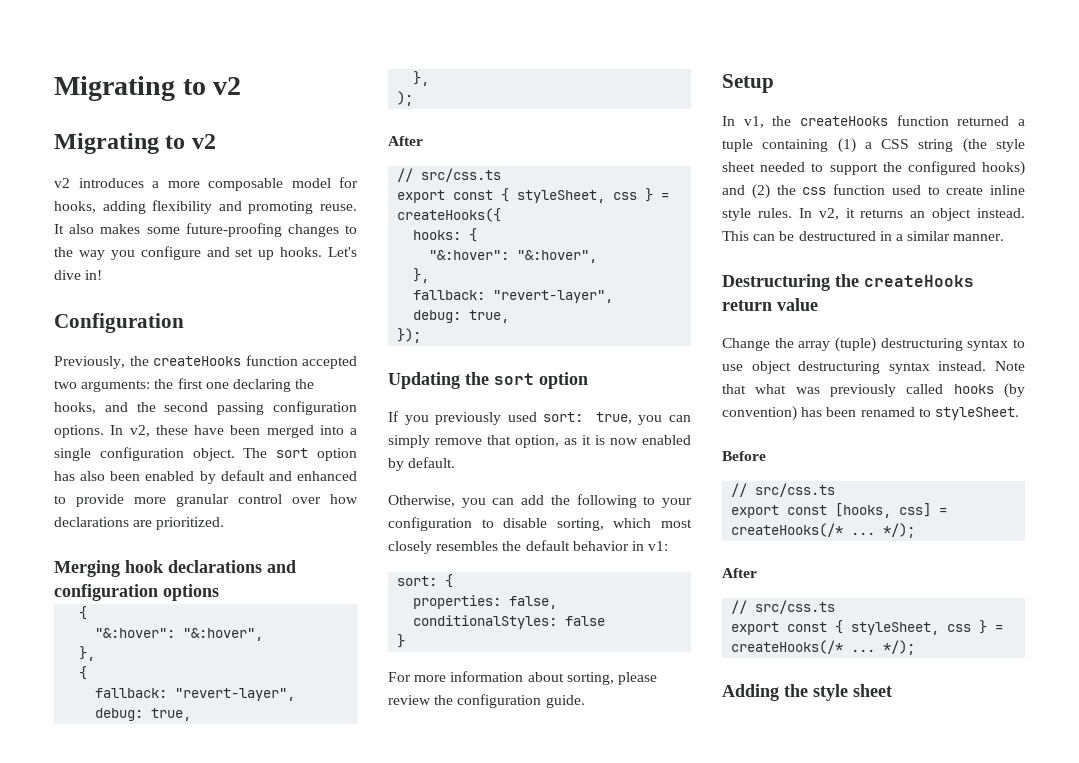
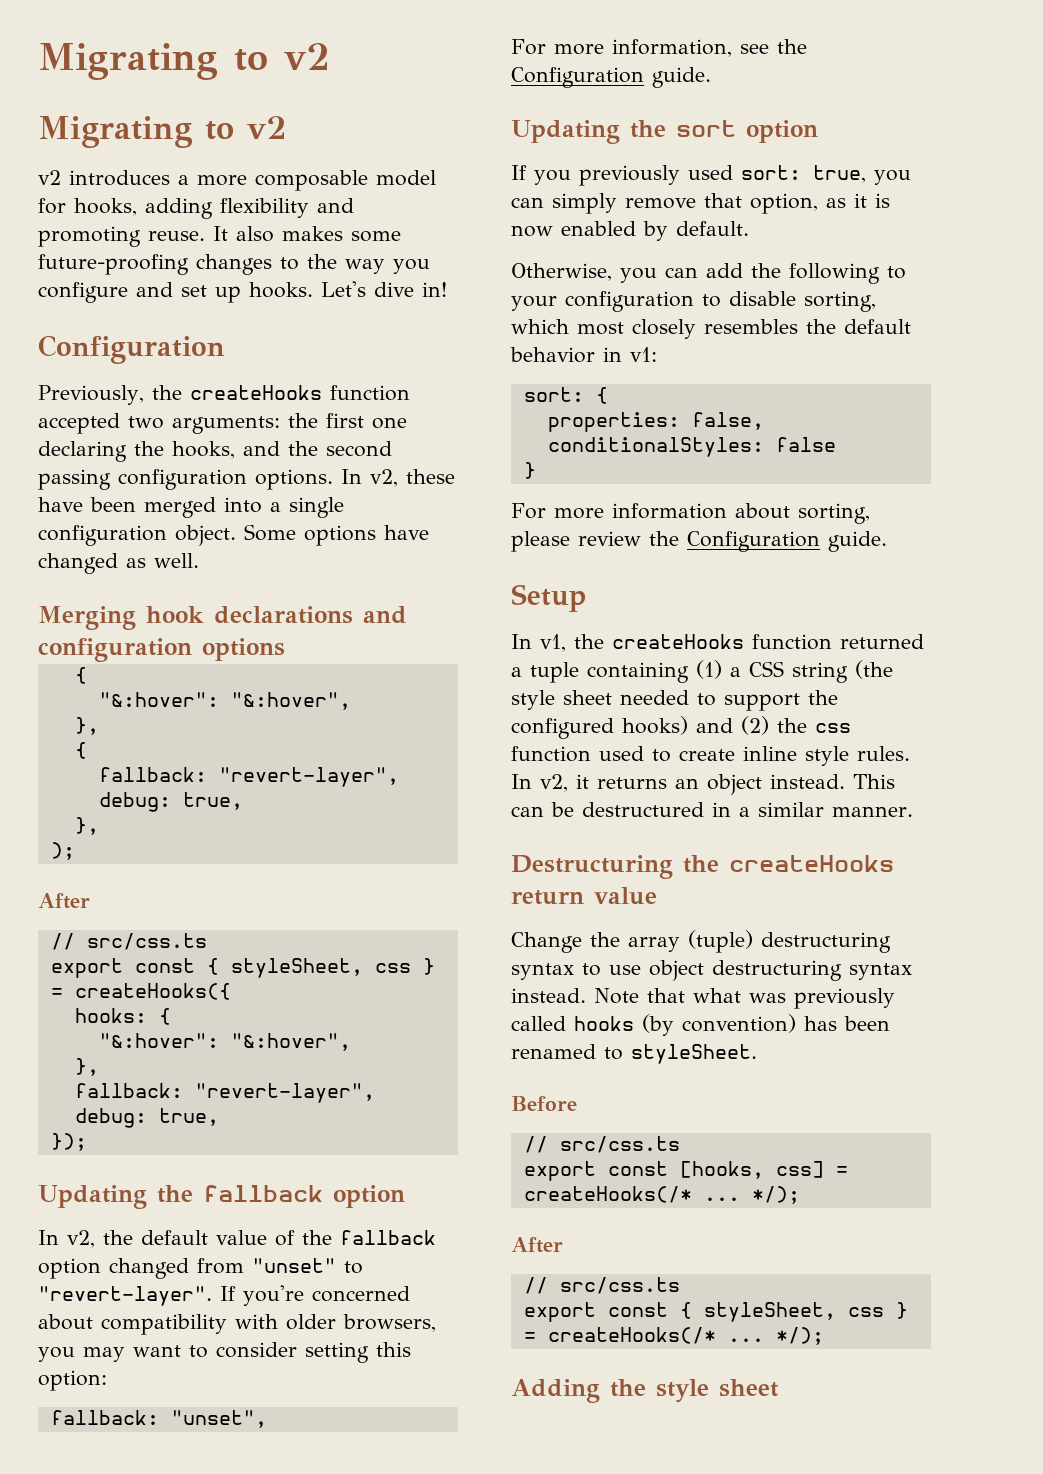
- The sort option has also been enabled by default and enhanced to provide more granular control over how declarations are prioritized.
+ Some options have changed as well.
+ Updating the fallback option
+ In v2, the default value of the fallback option changed from "unset" to "revert-layer". If you're concerned about compatibility with older browsers, you may want to consider setting this option:
+ fallback: "unset",
+ For more information, see the Configuration guide.
- For more information about sorting, please review the configuration guide.
+ For more information about sorting, please review the Configuration guide.

